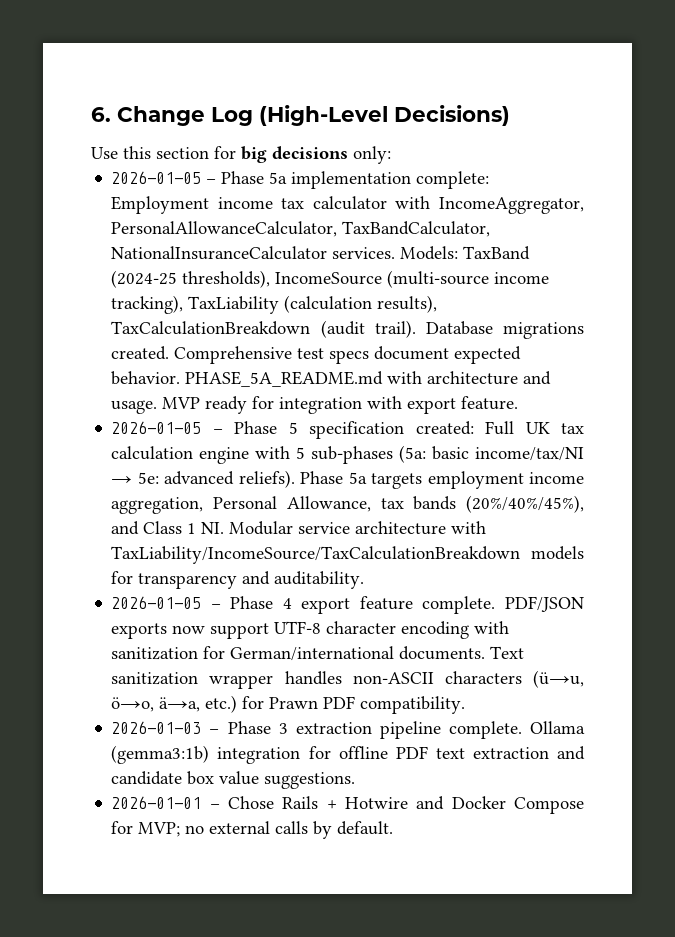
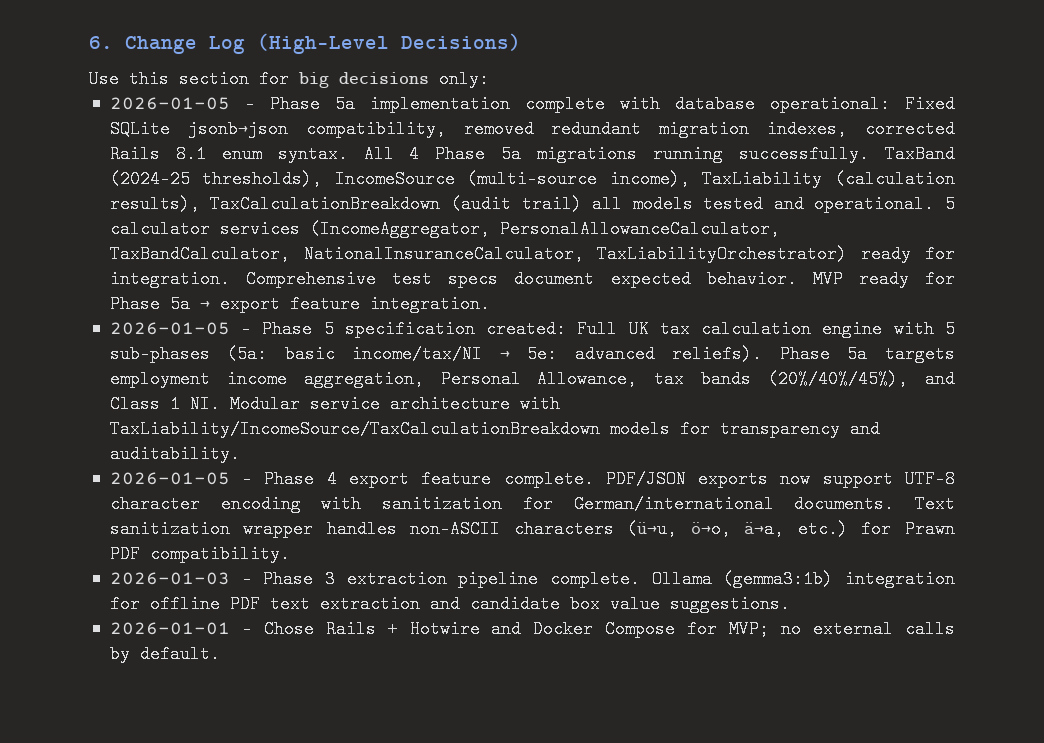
- 2026-01-05 – Phase 5a implementation complete: Employment income tax calculator with IncomeAggregator, PersonalAllowanceCalculator, TaxBandCalculator, NationalInsuranceCalculator services. Models: TaxBand (2024-25 thresholds), IncomeSource (multi-source income tracking), TaxLiability (calculation results), TaxCalculationBreakdown (audit trail). Database migrations created.
+ 2026-01-05 – Phase 5a implementation complete with database operational: Fixed SQLite jsonb→json compatibility, removed redundant migration indexes, corrected Rails 8.1 enum syntax. All 4 Phase 5a migrations running successfully. TaxBand (2024-25 thresholds), IncomeSource (multi-source income), TaxLiability (calculation results), TaxCalculationBreakdown (audit trail) all models tested and operational. 5 calculator services (IncomeAggregator, PersonalAllowanceCalculator, TaxBandCalculator, NationalInsuranceCalculator, TaxLiabilityOrchestrator) ready for integration.
- PHASE_5A_README.md with architecture and usage. MVP ready for integration with export feature.
+ MVP ready for Phase 5a → export feature integration.

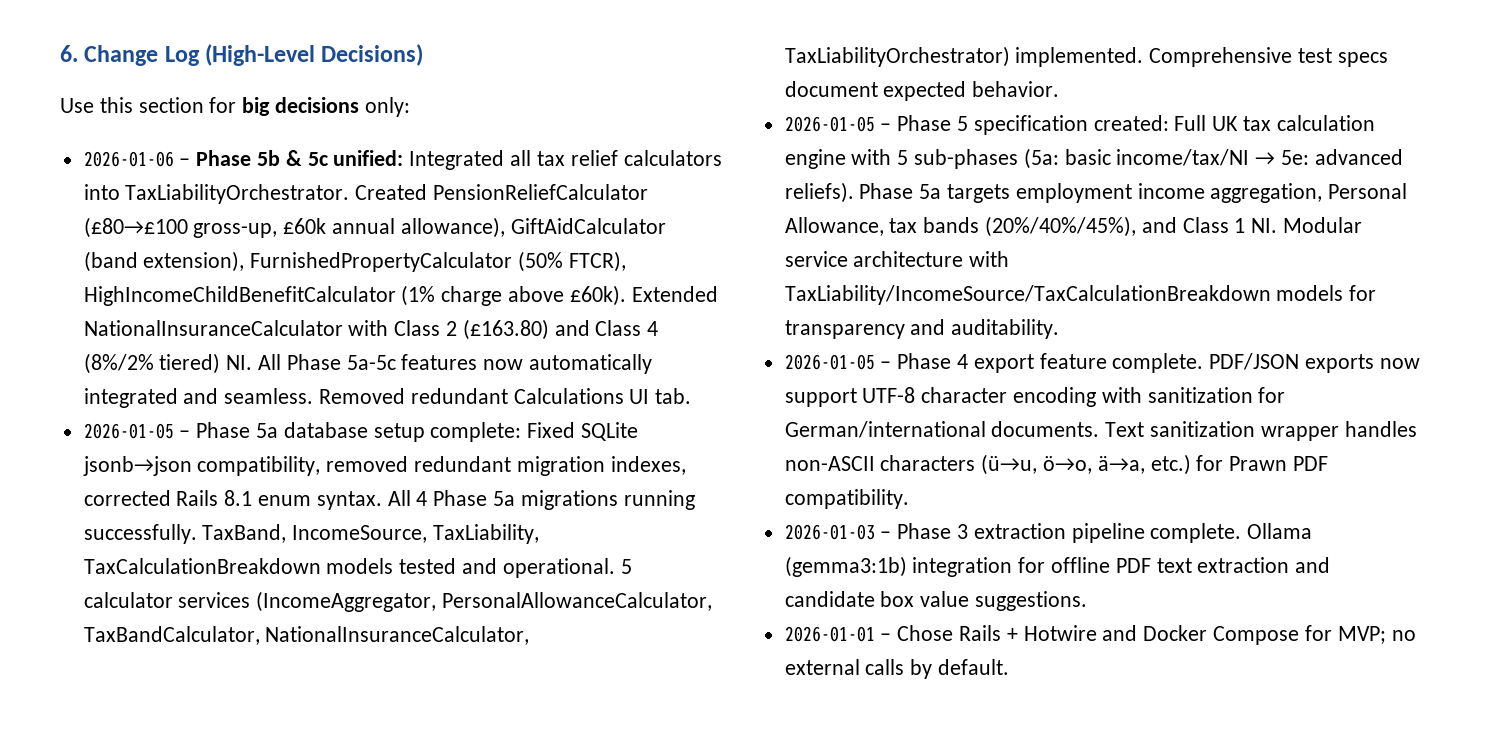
+ 2026-01-06 – Phase 5b & 5c unified: Integrated all tax relief calculators into TaxLiabilityOrchestrator. Created PensionReliefCalculator (£80→£100 gross-up, £60k annual allowance), GiftAidCalculator (band extension), FurnishedPropertyCalculator (50% FTCR), HighIncomeChildBenefitCalculator (1% charge above £60k). Extended NationalInsuranceCalculator with Class 2 (£163.80) and Class 4 (8%/2% tiered) NI. All Phase 5a-5c features now automatically integrated and seamless. Removed redundant Calculations UI tab.
- 2026-01-05 – Phase 5a implementation complete with database operational: Fixed SQLite jsonb→json compatibility, removed redundant migration indexes, corrected Rails 8.1 enum syntax.
+ 2026-01-05 – Phase 5a database setup complete: Fixed SQLite jsonb→json compatibility, removed redundant migration indexes, corrected Rails 8.1 enum syntax.
- TaxBand (2024-25 thresholds), IncomeSource (multi-source income), TaxLiability (calculation results), TaxCalculationBreakdown (audit trail) all models tested and operational.
+ TaxBand, IncomeSource, TaxLiability, TaxCalculationBreakdown models tested and operational.
- 5 calculator services (IncomeAggregator, PersonalAllowanceCalculator, TaxBandCalculator, NationalInsuranceCalculator, TaxLiabilityOrchestrator) ready for integration.
+ 5 calculator services (IncomeAggregator, PersonalAllowanceCalculator, TaxBandCalculator, NationalInsuranceCalculator, TaxLiabilityOrchestrator) implemented.
- MVP ready for Phase 5a → export feature integration.

